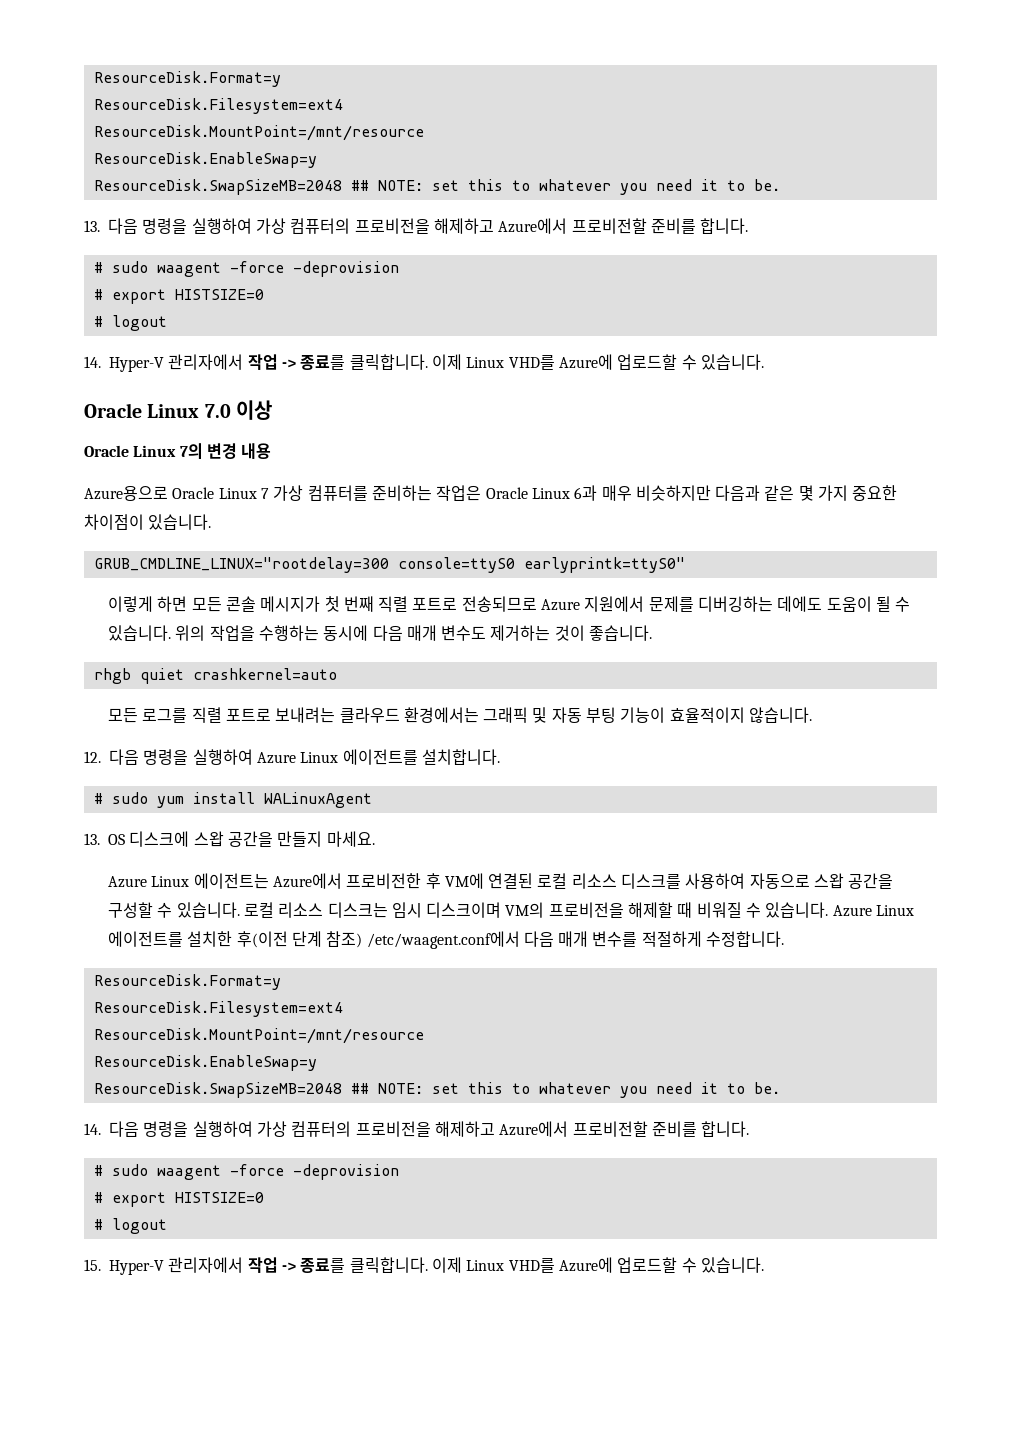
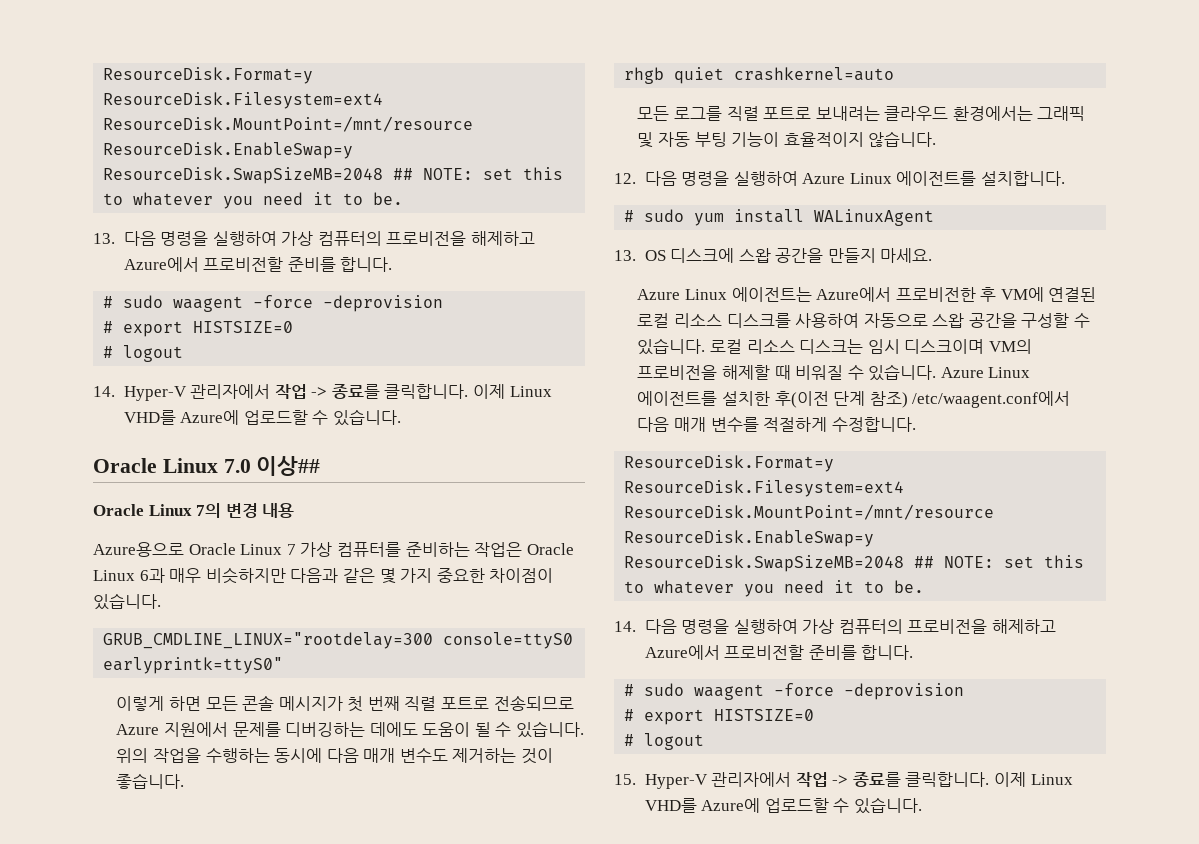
- Oracle Linux 7.0 이상
+ Oracle Linux 7.0 이상##

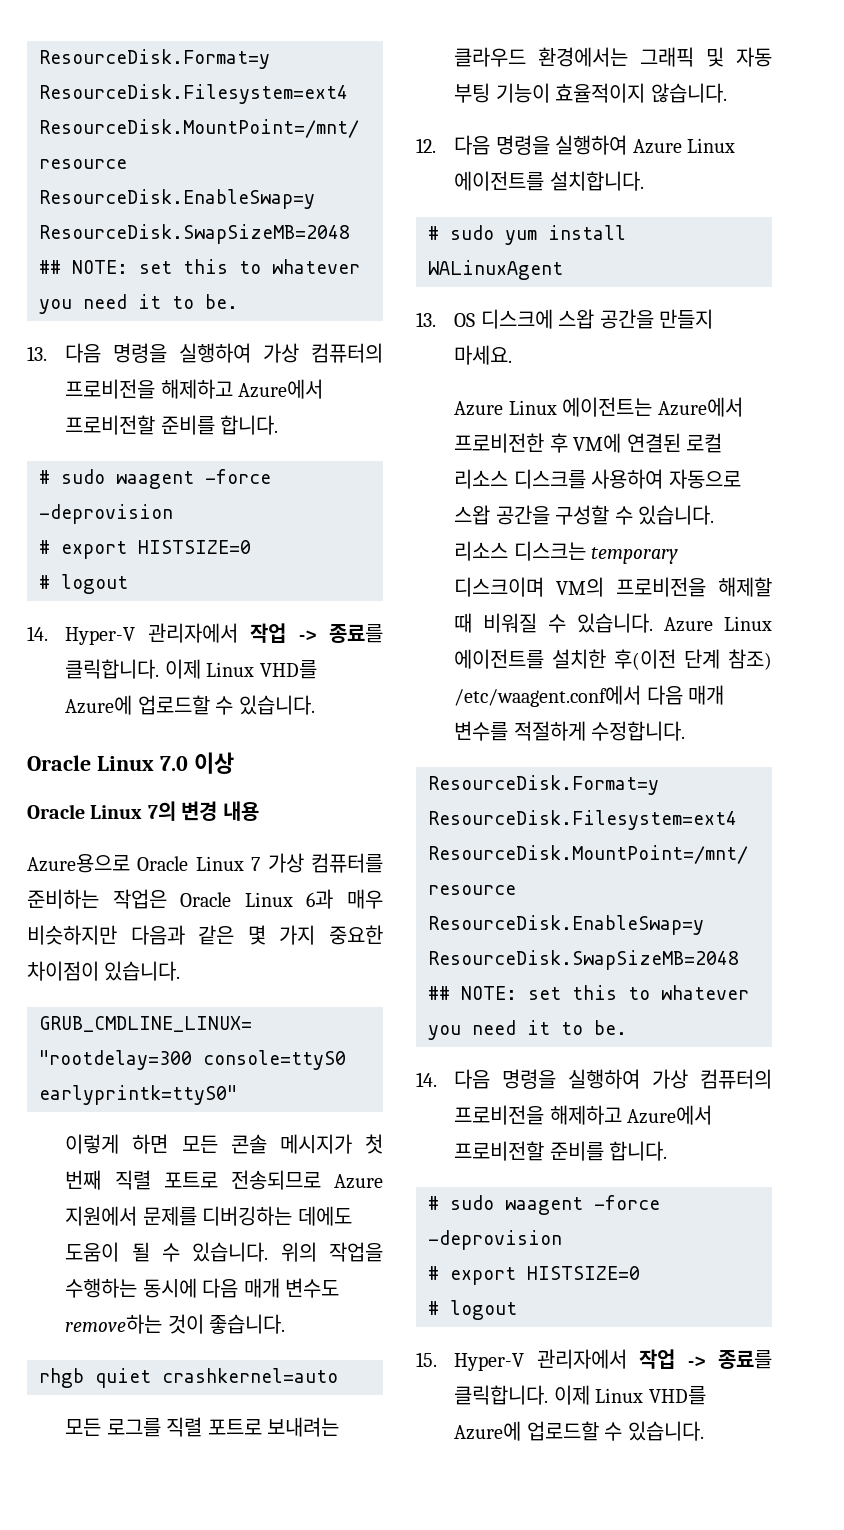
- Oracle Linux 7.0 이상##
+ Oracle Linux 7.0 이상
- 위의 작업을 수행하는 동시에 다음 매개 변수도 제거하는 것이 좋습니다.
+ 위의 작업을 수행하는 동시에 다음 매개 변수도 remove하는 것이 좋습니다.
- 로컬 리소스 디스크는 임시 디스크이며 VM의 프로비전을 해제할 때 비워질 수 있습니다.
+ 리소스 디스크는 temporary 디스크이며 VM의 프로비전을 해제할 때 비워질 수 있습니다.

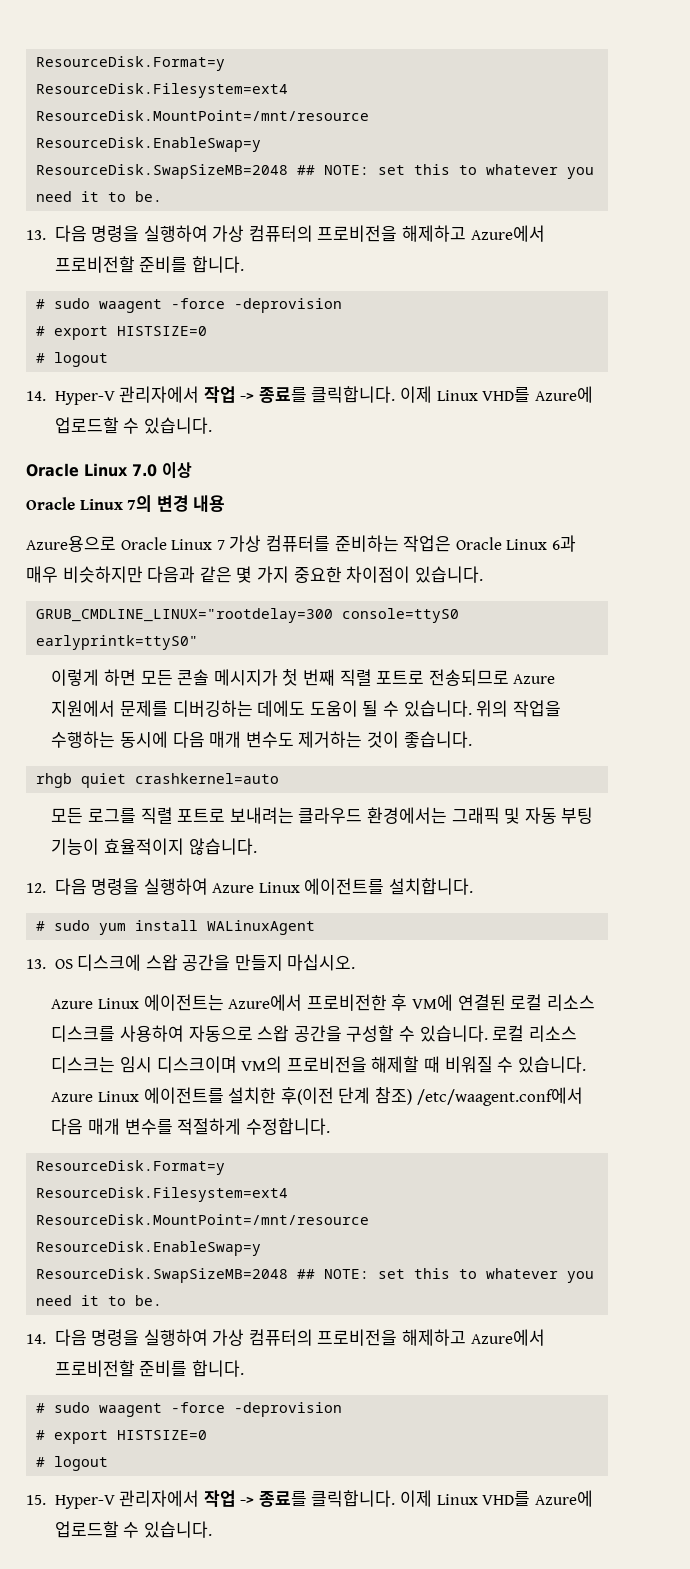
- 위의 작업을 수행하는 동시에 다음 매개 변수도 remove하는 것이 좋습니다.
+ 위의 작업을 수행하는 동시에 다음 매개 변수도 제거하는 것이 좋습니다.
- 13. OS 디스크에 스왑 공간을 만들지 마세요.
+ 13. OS 디스크에 스왑 공간을 만들지 마십시오.
- 리소스 디스크는 temporary 디스크이며 VM의 프로비전을 해제할 때 비워질 수 있습니다.
+ 로컬 리소스 디스크는 임시 디스크이며 VM의 프로비전을 해제할 때 비워질 수 있습니다.

